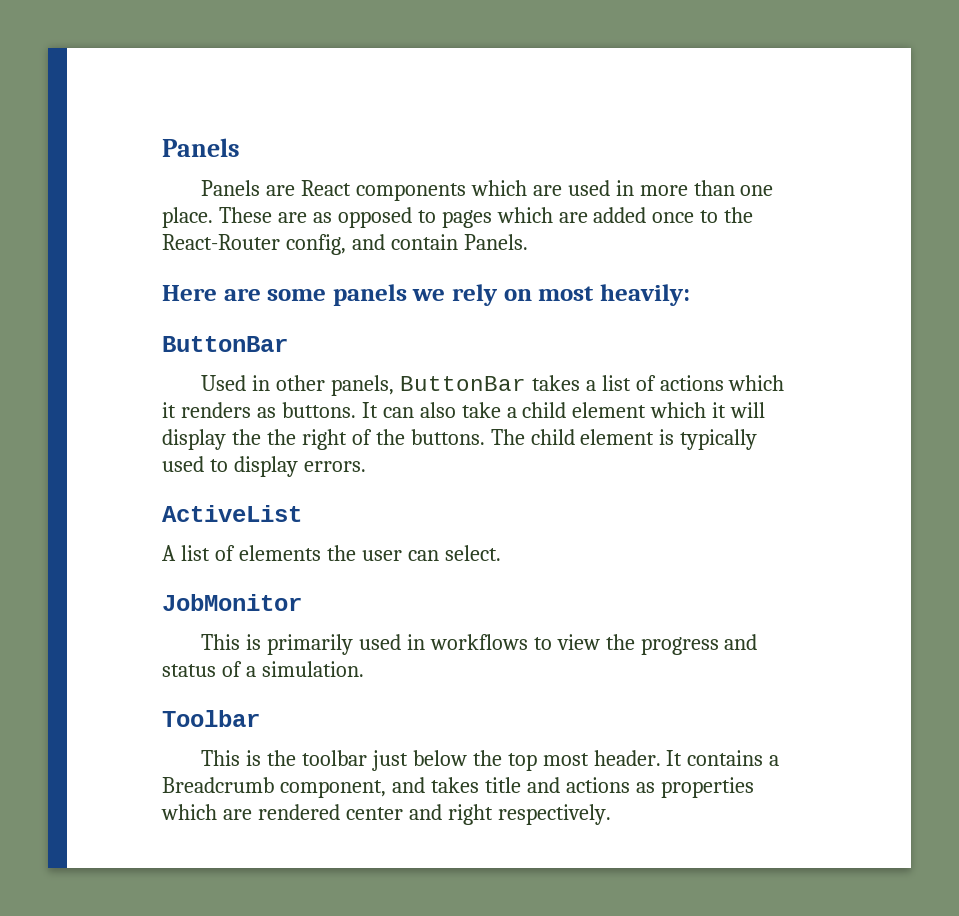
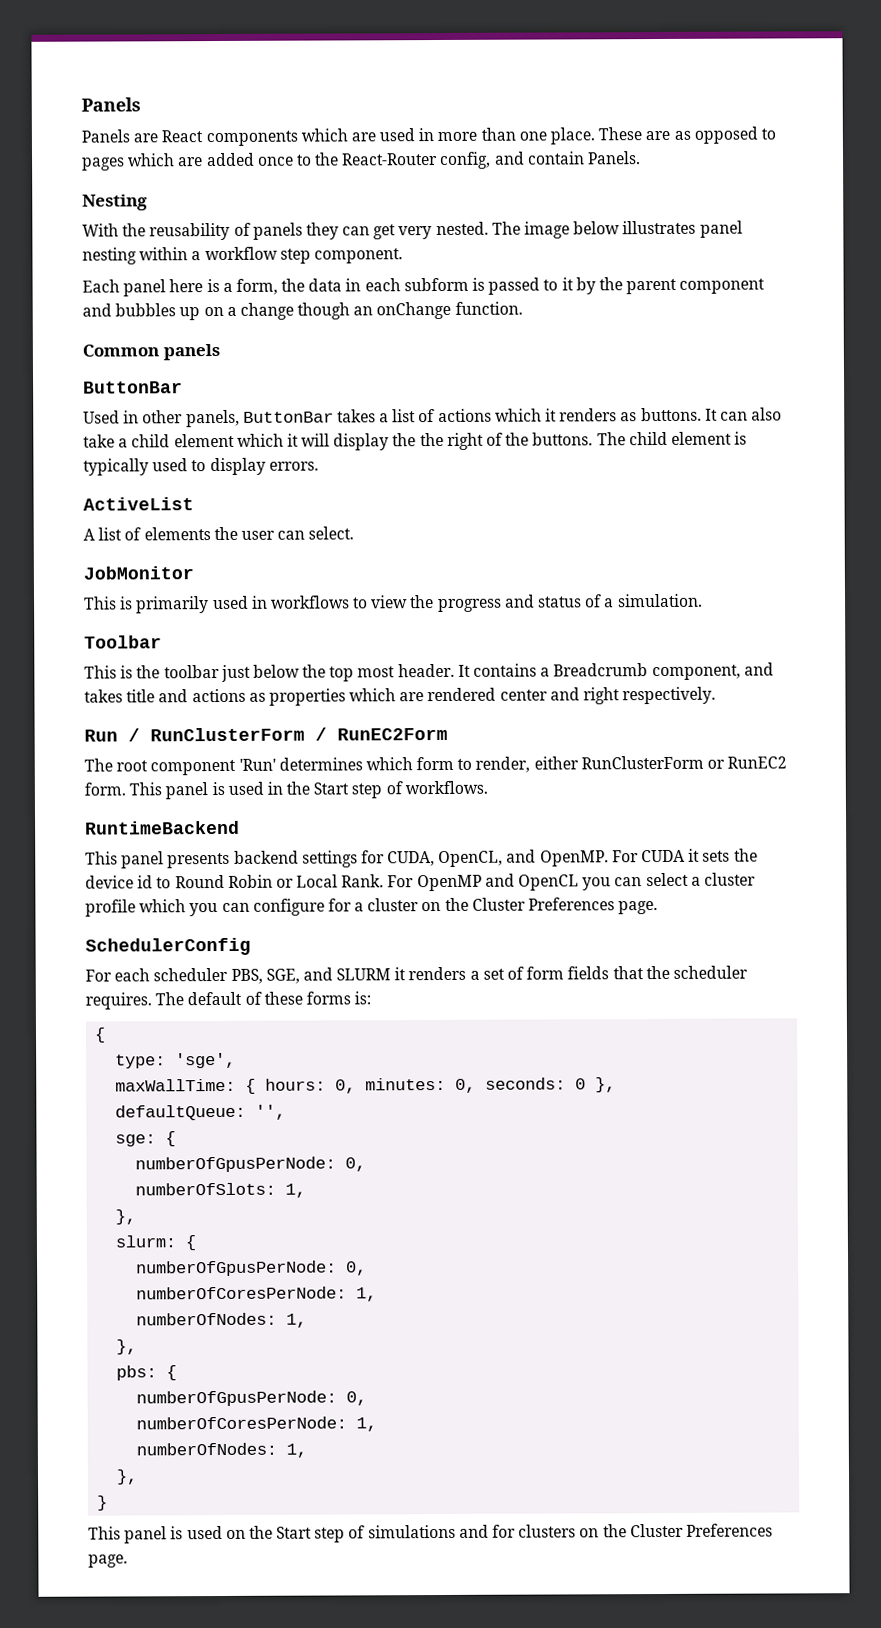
- Here are some panels we rely on most heavily:
+ Nesting
+ With the reusability of panels they can get very nested. The image below illustrates panel nesting within a workflow step component.
+ Each panel here is a form, the data in each subform is passed to it by the parent component and bubbles up on a change though an onChange function.
+ Common panels
+ Run / RunClusterForm / RunEC2Form
+ The root component 'Run' determines which form to render, either RunClusterForm or RunEC2 form. This panel is used in the Start step of workflows.
+ RuntimeBackend
+ This panel presents backend settings for CUDA, OpenCL, and OpenMP. For CUDA it sets the device id to Round Robin or Local Rank. For OpenMP and OpenCL you can select a cluster profile which you can configure for a cluster on the Cluster Preferences page.
+ SchedulerConfig
+ For each scheduler PBS, SGE, and SLURM it renders a set of form fields that the scheduler requires. The default of these forms is:
+ {
+ type: 'sge',
+ maxWallTime: { hours: 0, minutes: 0, seconds: 0 },
+ defaultQueue: '',
+ sge: {
+ numberOfGpusPerNode: 0,
+ numberOfSlots: 1,
+ },
+ slurm: {
+ numberOfGpusPerNode: 0,
+ numberOfCoresPerNode: 1,
+ numberOfNodes: 1,
+ },
+ pbs: {
+ numberOfGpusPerNode: 0,
+ numberOfCoresPerNode: 1,
+ numberOfNodes: 1,
+ },
+ }
+ This panel is used on the Start step of simulations and for clusters on the Cluster Preferences page.

